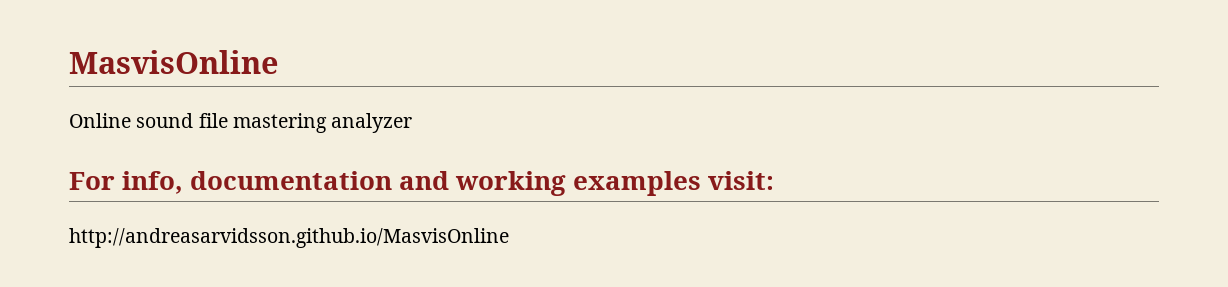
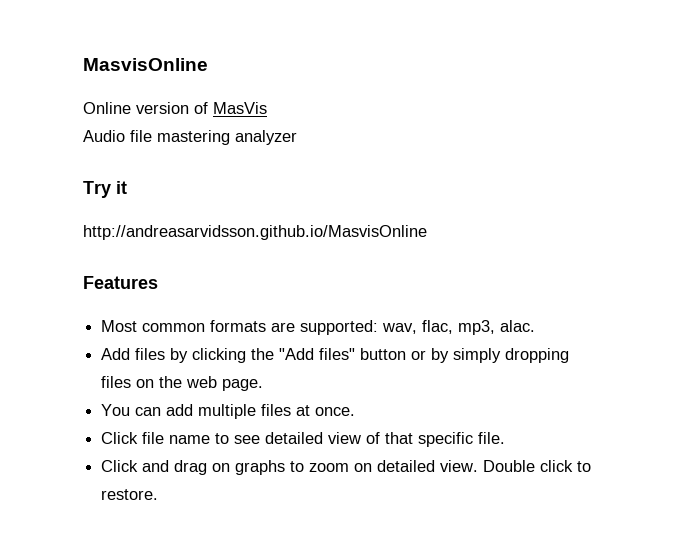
- Online sound file mastering analyzer
+ Online version of MasVis
+ Audio file mastering analyzer
- For info, documentation and working examples visit:
+ Try it
  http://andreasarvidsson.github.io/MasvisOnline
+ Features
+ Most common formats are supported: wav, flac, mp3, alac.
+ Add files by clicking the "Add files" button or by simply dropping files on the web page.
+ You can add multiple files at once.
+ Click file name to see detailed view of that specific file.
+ Click and drag on graphs to zoom on detailed view. Double click to restore.

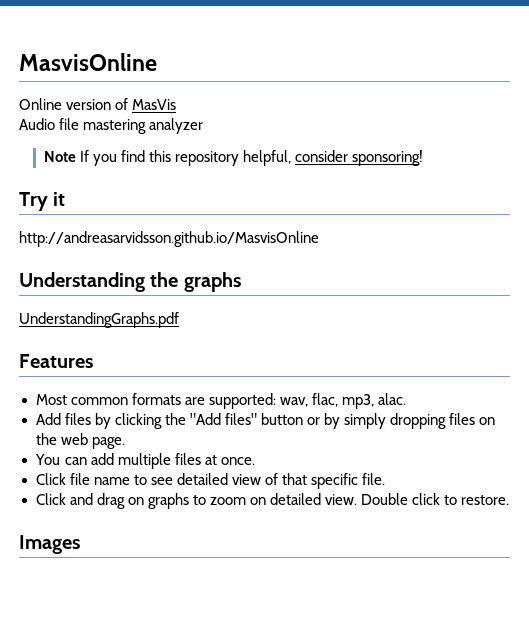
+ Note If you find this repository helpful, consider sponsoring!
+ Understanding the graphs
+ UnderstandingGraphs.pdf
+ Images

